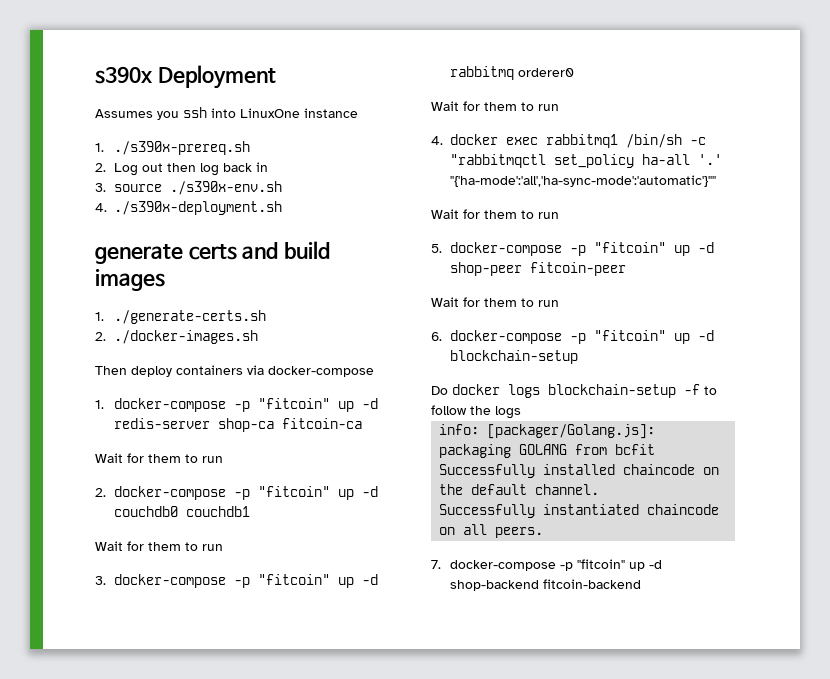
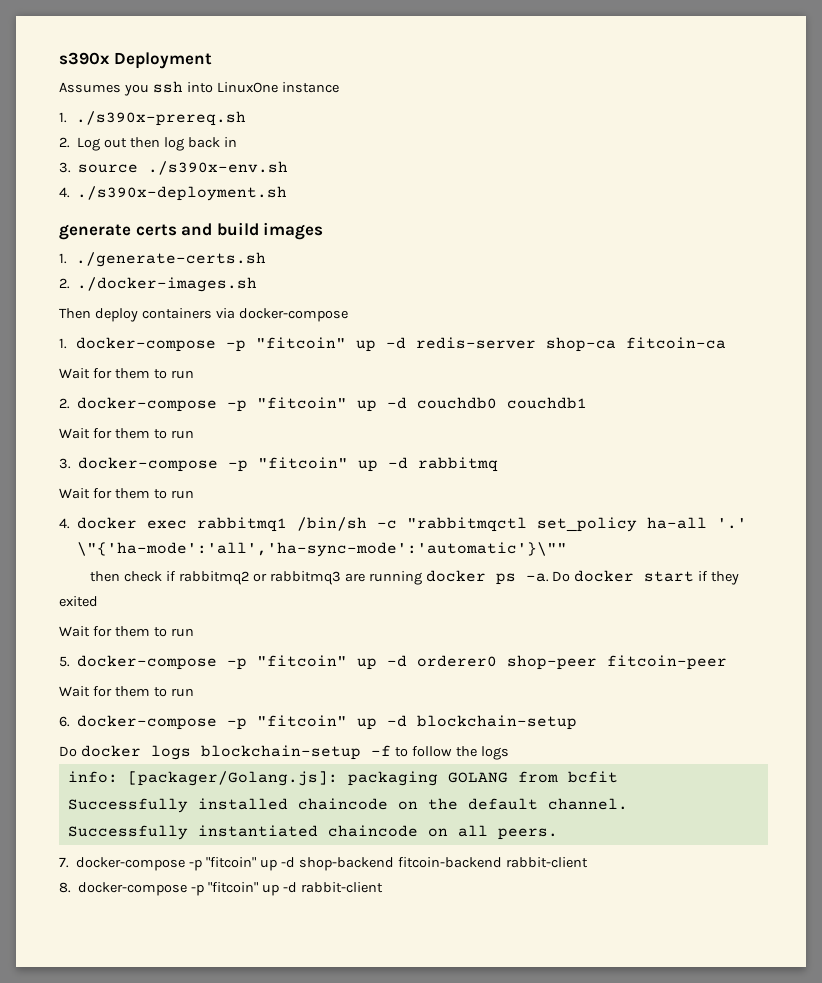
- 3. docker-compose -p "fitcoin" up -d rabbitmq orderer0
+ 3. docker-compose -p "fitcoin" up -d rabbitmq
- "{'ha-mode':'all','ha-sync-mode':'automatic'}""
+ \"{'ha-mode':'all','ha-sync-mode':'automatic'}\""
+ then check if rabbitmq2 or rabbitmq3 are running docker ps -a. Do docker start if they exited
- 5. docker-compose -p "fitcoin" up -d shop-peer fitcoin-peer
+ 5. docker-compose -p "fitcoin" up -d orderer0 shop-peer fitcoin-peer
- 7. docker-compose -p "fitcoin" up -d shop-backend fitcoin-backend
+ 7. docker-compose -p "fitcoin" up -d shop-backend fitcoin-backend rabbit-client
+ 8. docker-compose -p "fitcoin" up -d rabbit-client

